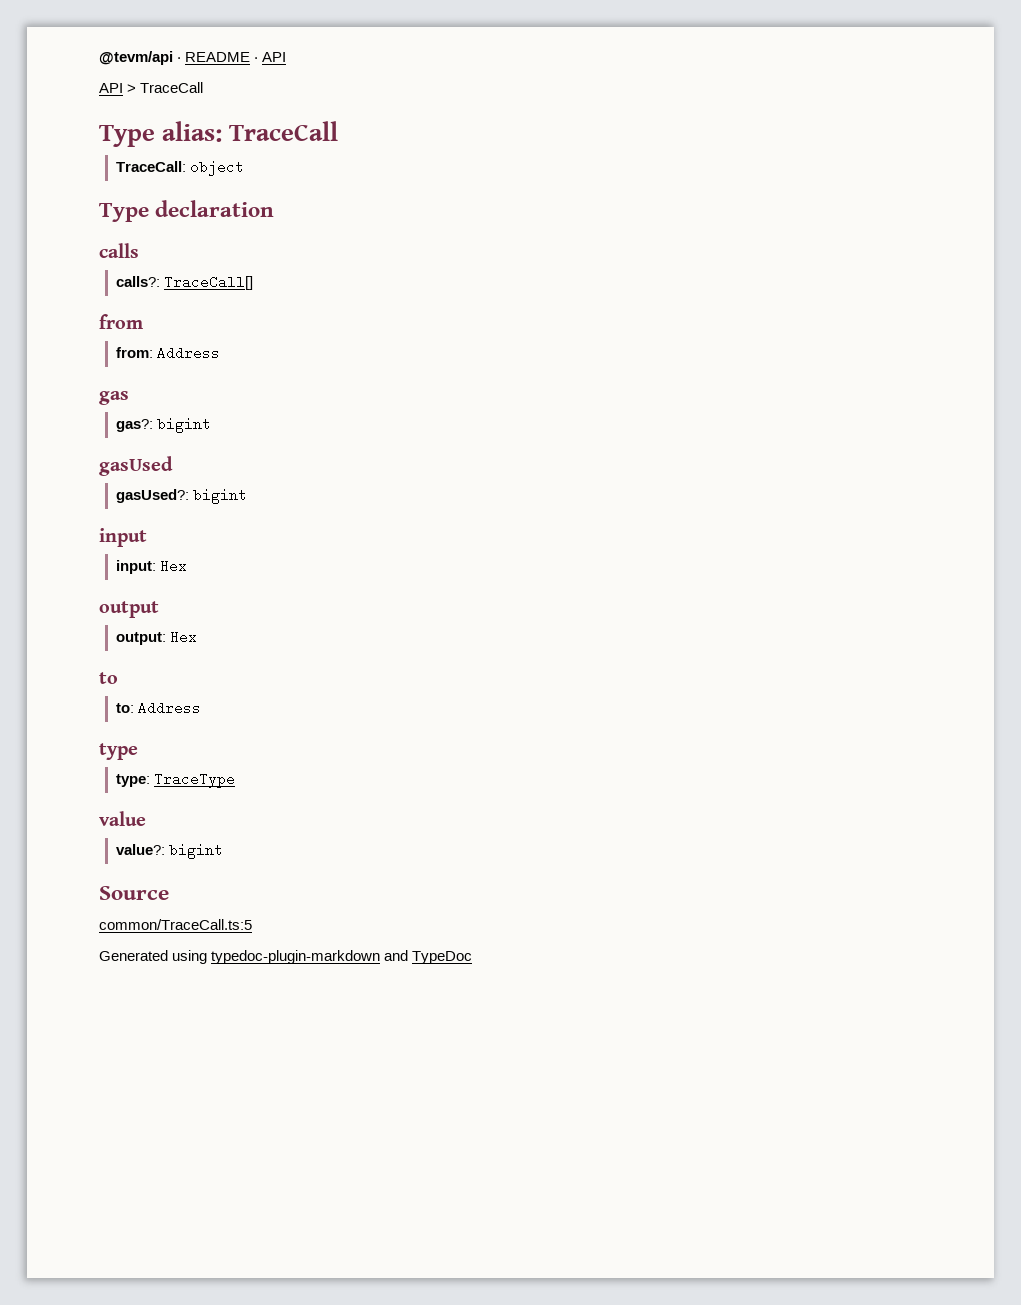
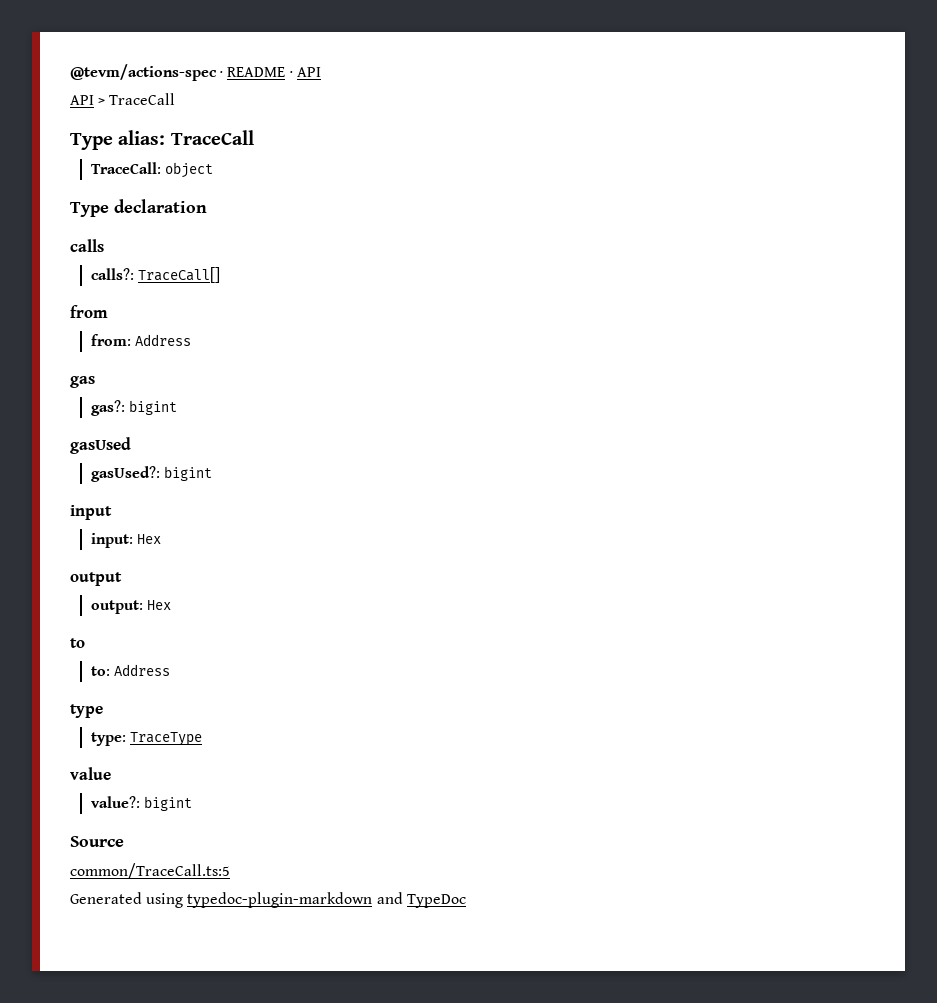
- @tevm/api ∙ README ∙ API
+ @tevm/actions-spec ∙ README ∙ API

